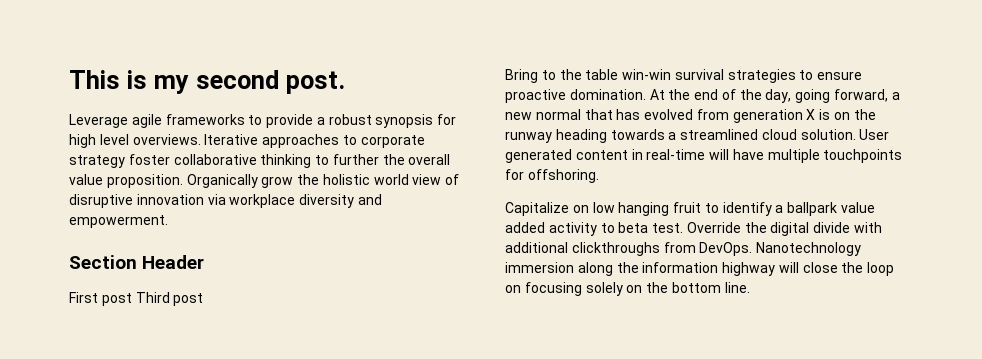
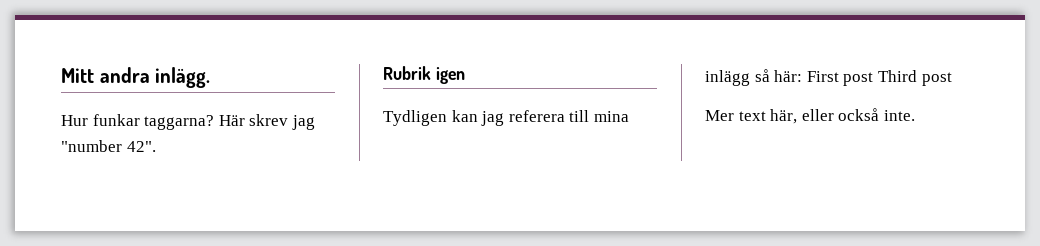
- This is my second post.
- Leverage agile frameworks to provide a robust synopsis for high level overviews. Iterative approaches to corporate strategy foster collaborative thinking to further the overall value proposition. Organically grow the holistic world view of disruptive innovation via workplace diversity and empowerment.
- Section Header
- First post Third post
- Bring to the table win-win survival strategies to ensure proactive domination. At the end of the day, going forward, a new normal that has evolved from generation X is on the runway heading towards a streamlined cloud solution. User generated content in real-time will have multiple touchpoints for offshoring.
- Capitalize on low hanging fruit to identify a ballpark value added activity to beta test. Override the digital divide with additional clickthroughs from DevOps. Nanotechnology immersion along the information highway will close the loop on focusing solely on the bottom line.
+ Mitt andra inlägg.
+ Hur funkar taggarna? Här skrev jag "number 42".
+ Rubrik igen
+ Tydligen kan jag referera till mina inlägg så här: First post Third post
+ Mer text här, eller också inte.

